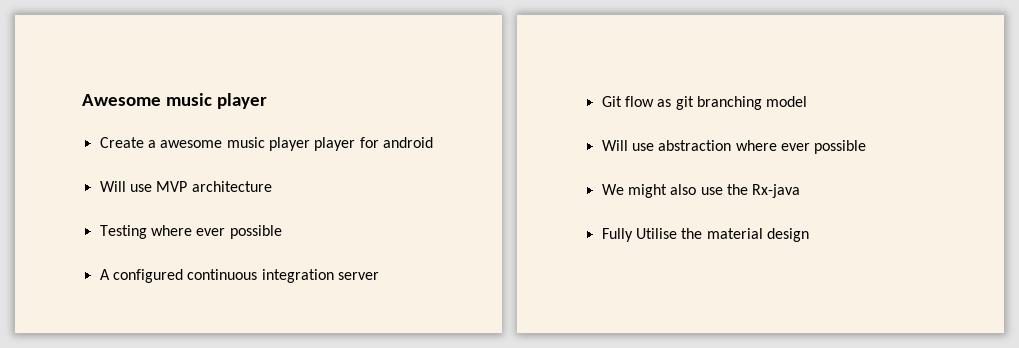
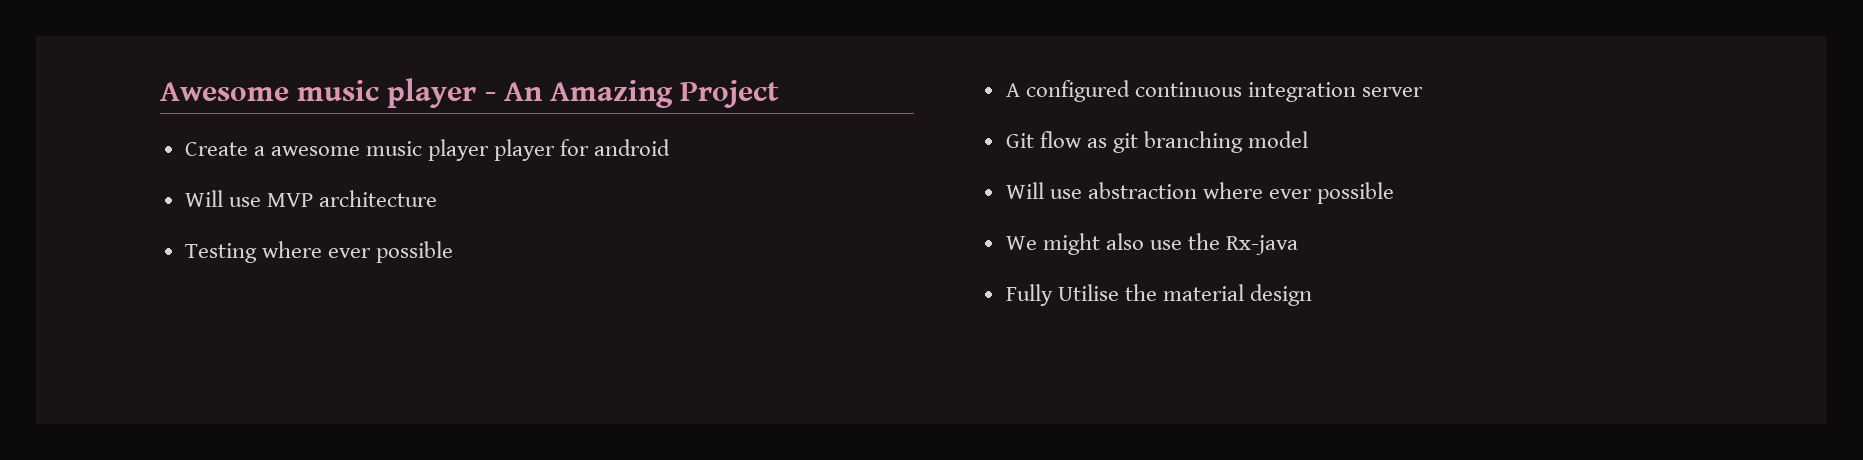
- Awesome music player
+ Awesome music player - An Amazing Project

